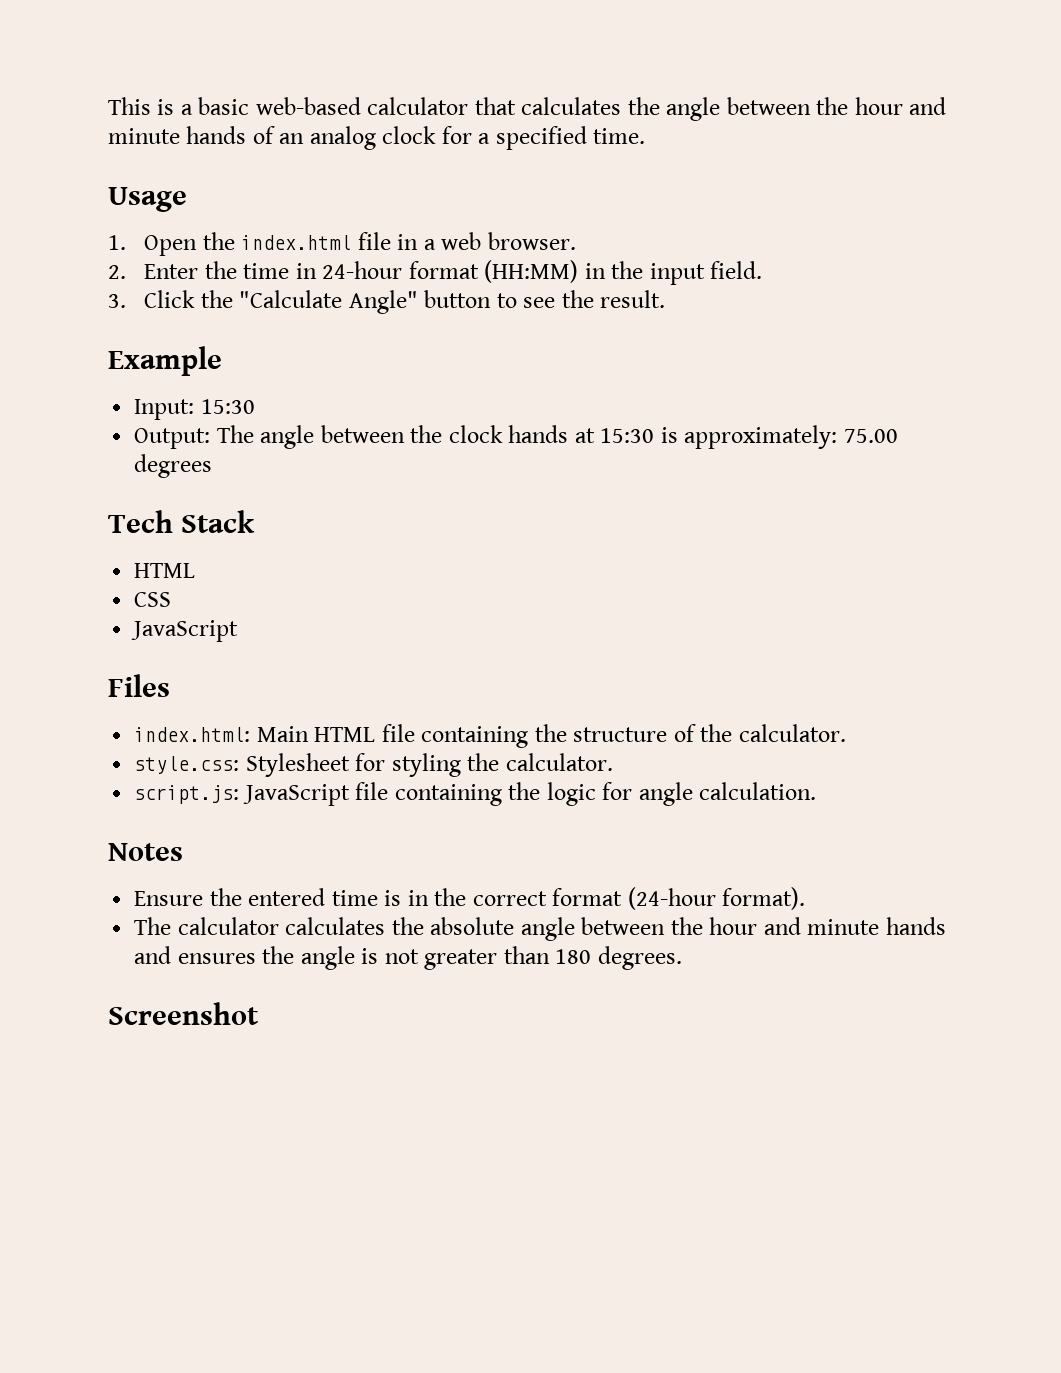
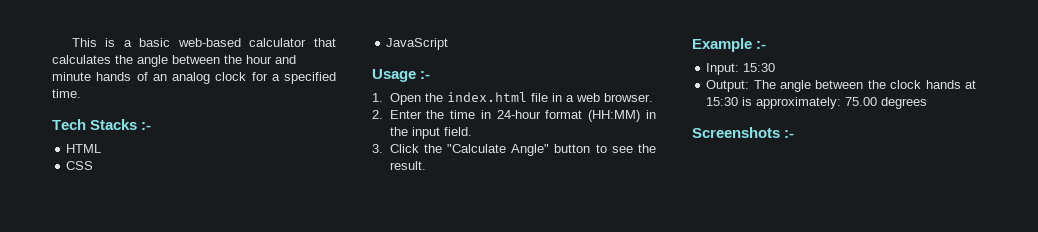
+ Tech Stacks :-
+ HTML
+ CSS
+ JavaScript
- Usage
+ Usage :-
- Example
+ Example :-
- Tech Stack
- HTML
- CSS
- JavaScript
- Files
- index.html: Main HTML file containing the structure of the calculator.
- style.css: Stylesheet for styling the calculator.
- script.js: JavaScript file containing the logic for angle calculation.
- Notes
- Ensure the entered time is in the correct format (24-hour format).
- The calculator calculates the absolute angle between the hour and minute hands and ensures the angle is not greater than 180 degrees.
- Screenshot
+ Screenshots :-

